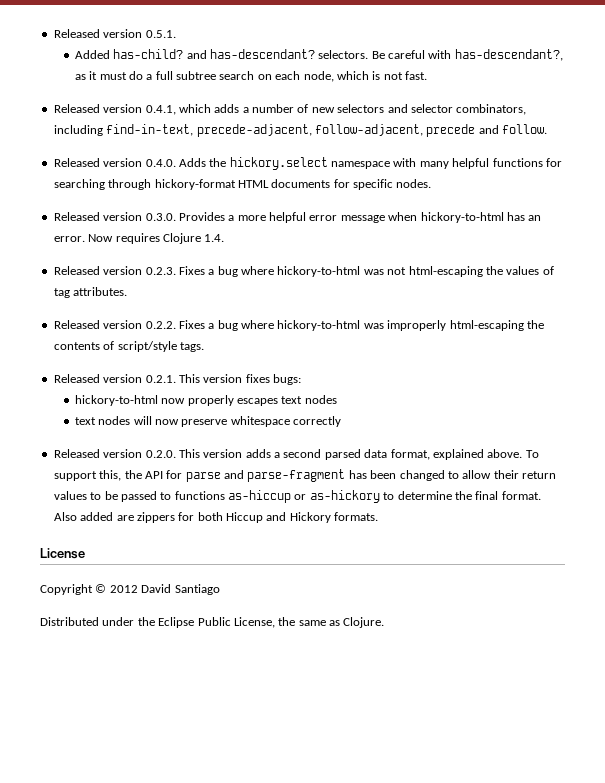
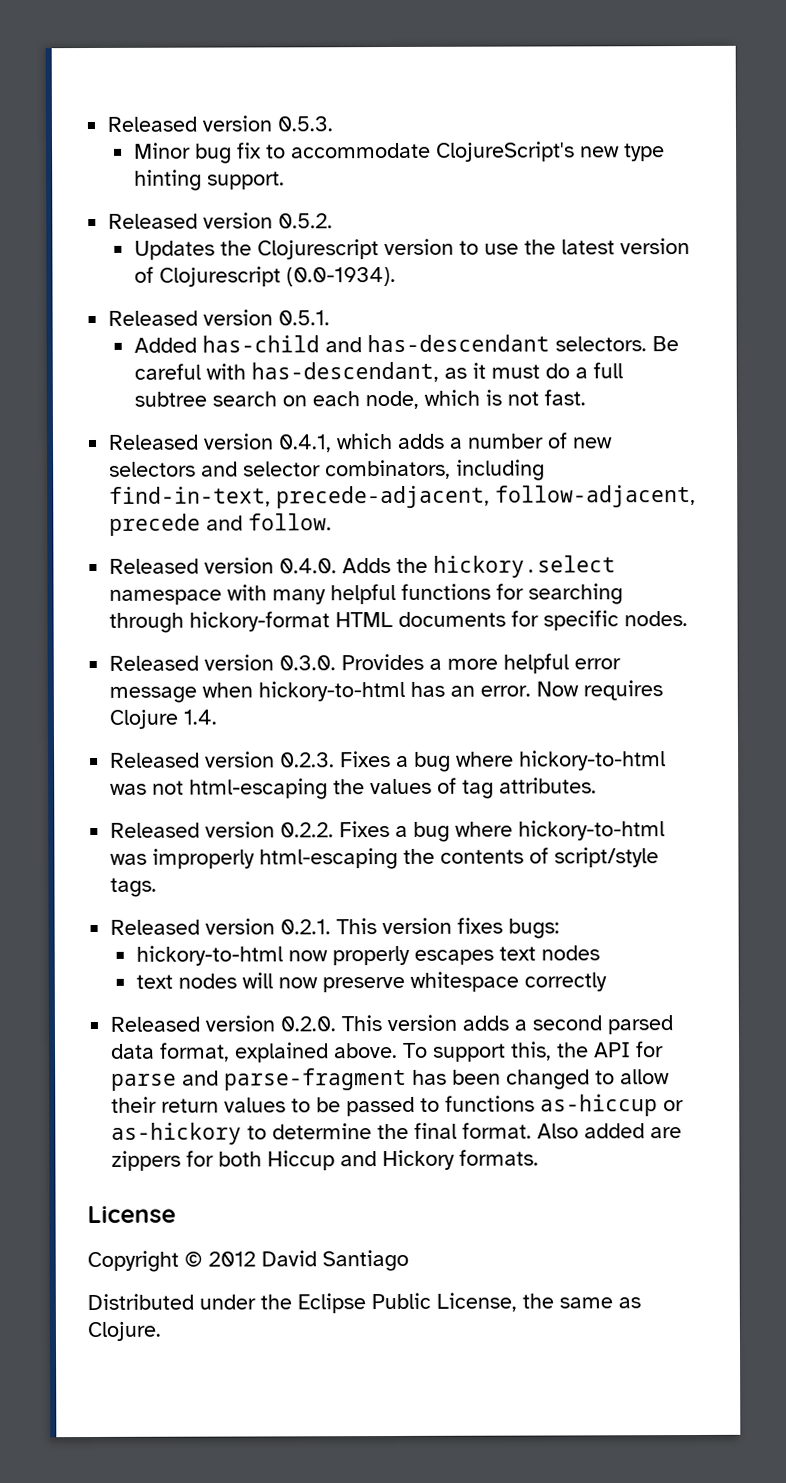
+ Released version 0.5.3.
+ Minor bug fix to accommodate ClojureScript's new type hinting support.
+ Released version 0.5.2.
+ Updates the Clojurescript version to use the latest version of Clojurescript (0.0-1934).
- Added has-child? and has-descendant? selectors.
+ Added has-child and has-descendant selectors.
- Be careful with has-descendant?, as it must do a full subtree search on each node, which is not fast.
+ Be careful with has-descendant, as it must do a full subtree search on each node, which is not fast.

